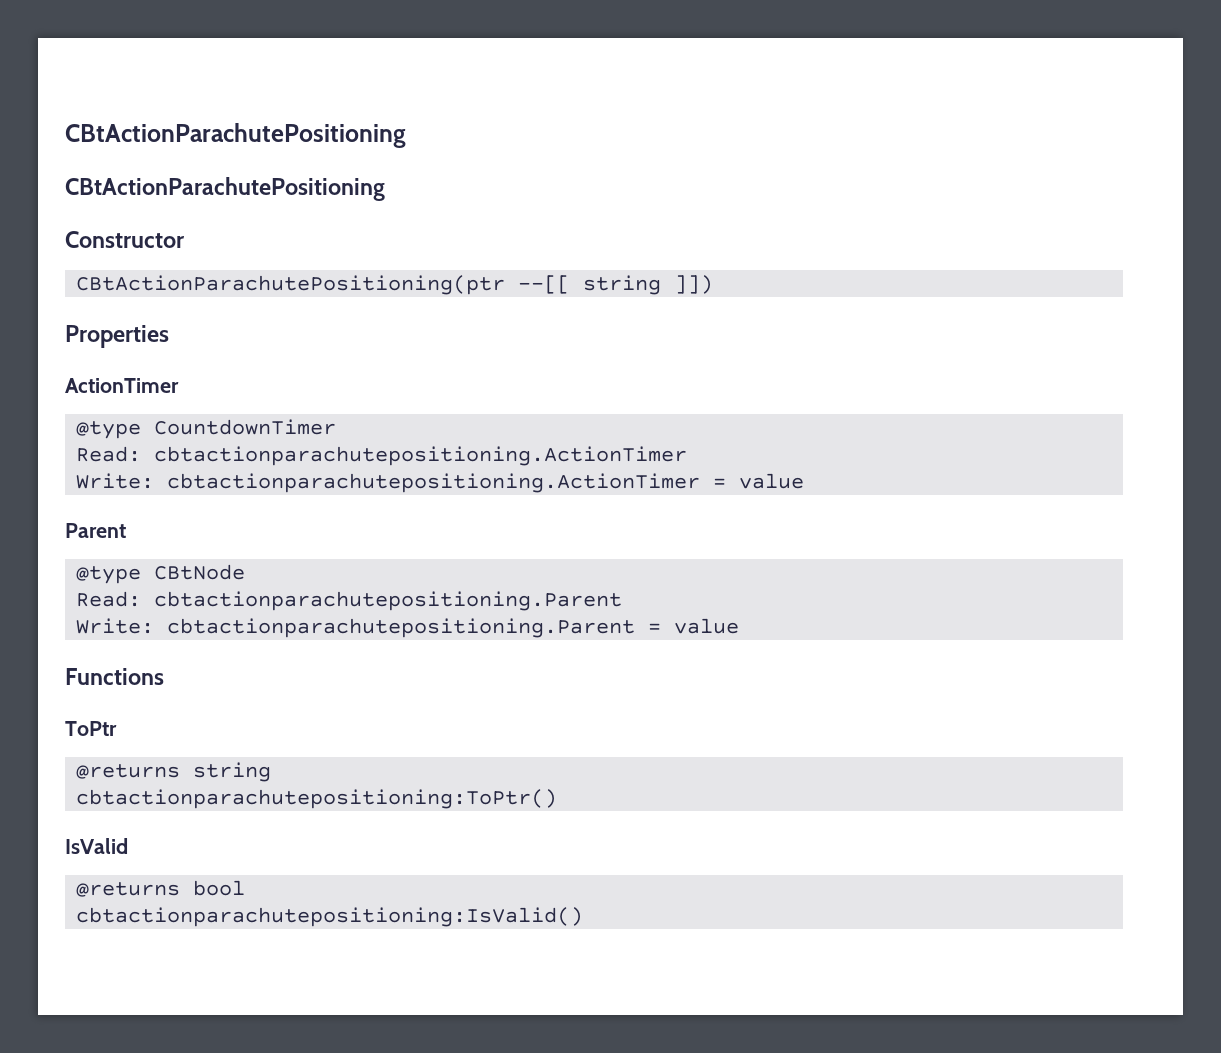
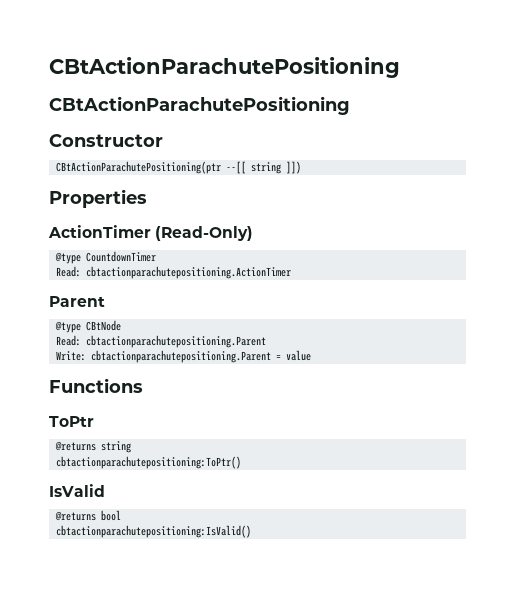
- ActionTimer
+ ActionTimer (Read-Only)
- Write: cbtactionparachutepositioning.ActionTimer = value

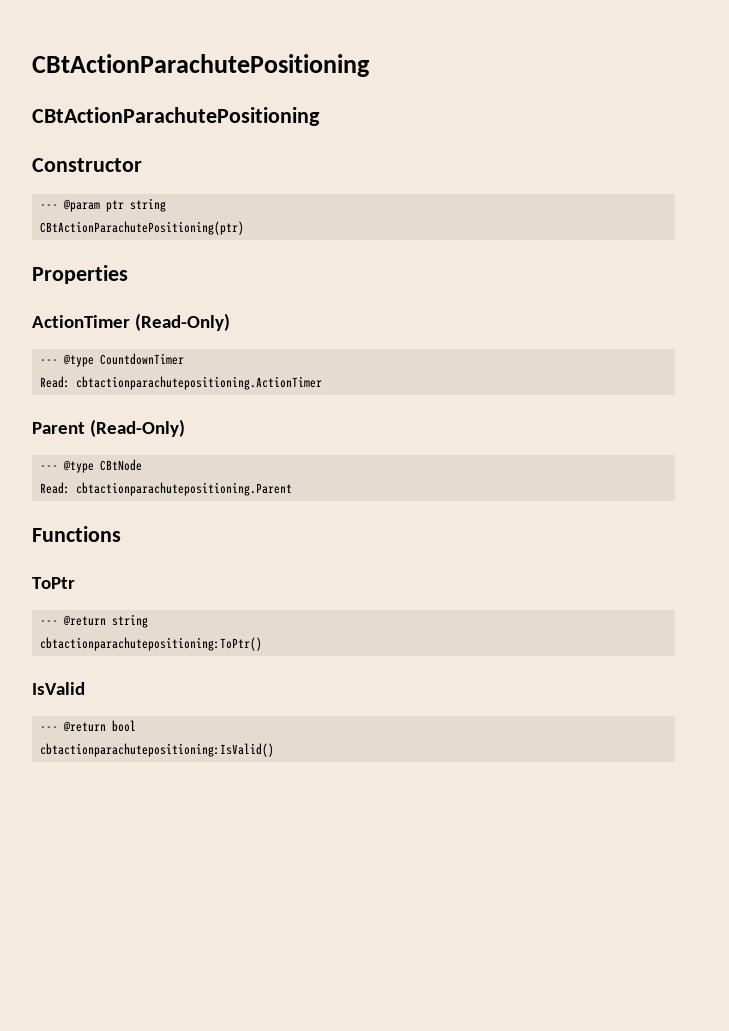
- CBtActionParachutePositioning(ptr --[[ string ]])
+ --- @param ptr string
+ CBtActionParachutePositioning(ptr)
- @type CountdownTimer
+ --- @type CountdownTimer
- Parent
- @type CBtNode
+ Parent (Read-Only)
+ --- @type CBtNode
- Write: cbtactionparachutepositioning.Parent = value
- @returns string
+ --- @return string
- @returns bool
+ --- @return bool

